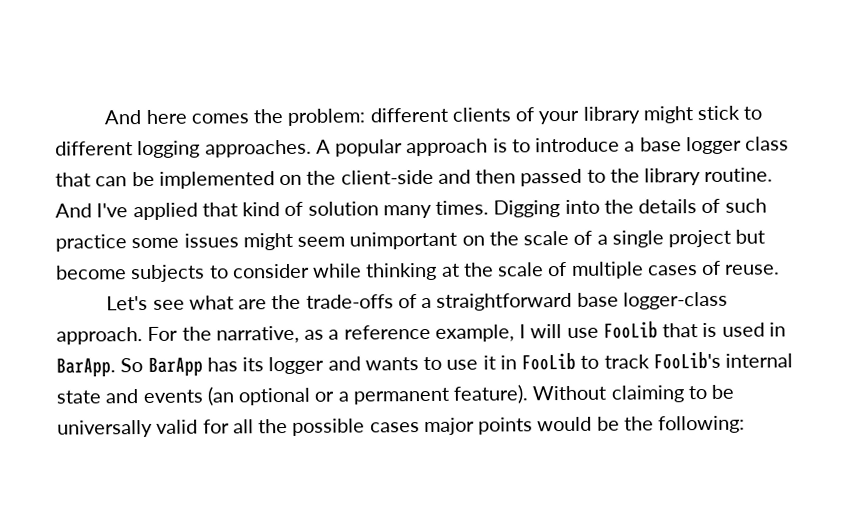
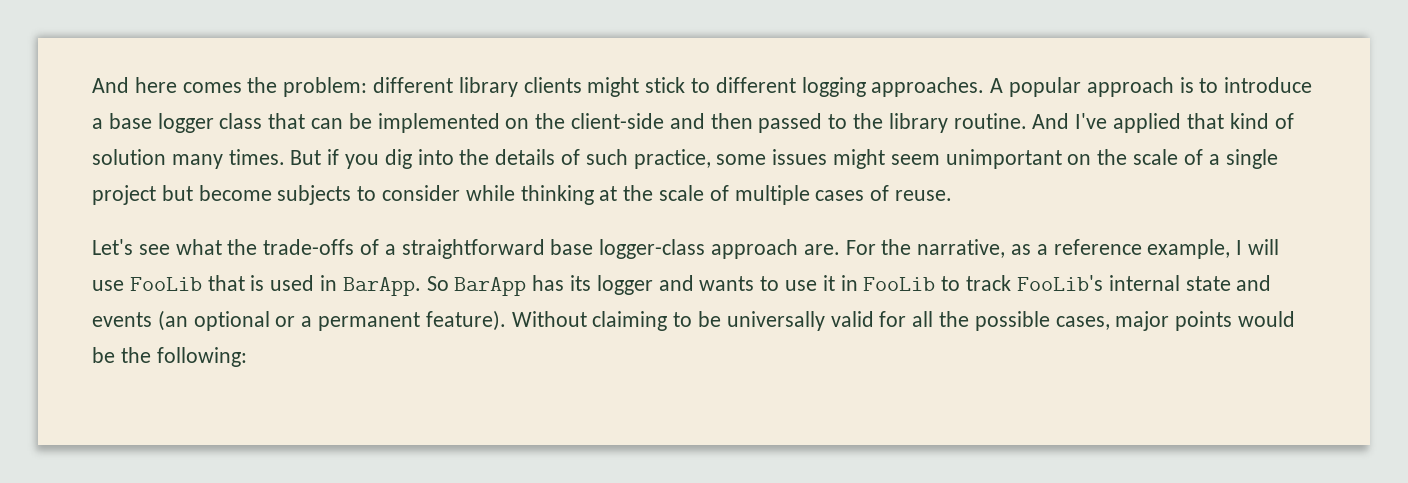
- And here comes the problem: different clients of your library might stick to different logging approaches.
+ And here comes the problem: different library clients might stick to different logging approaches.
- Digging into the details of such practice some issues might seem unimportant on the scale of a single project but become subjects to consider while thinking at the scale of multiple cases of reuse.
+ But if you dig into the details of such practice, some issues might seem unimportant on the scale of a single project but become subjects to consider while thinking at the scale of multiple cases of reuse.
- Let's see what are the trade-offs of a straightforward base logger-class approach.
+ Let's see what the trade-offs of a straightforward base logger-class approach are.
- Without claiming to be universally valid for all the possible cases major points would be the following:
+ Without claiming to be universally valid for all the possible cases, major points would be the following:

